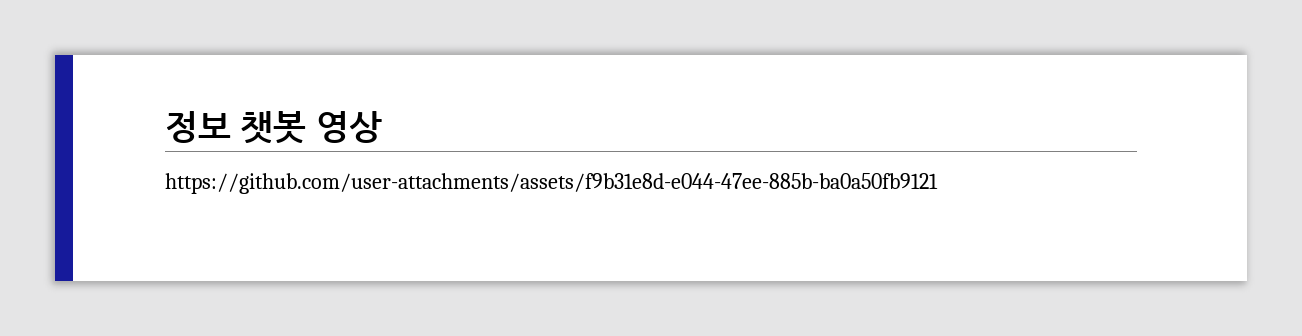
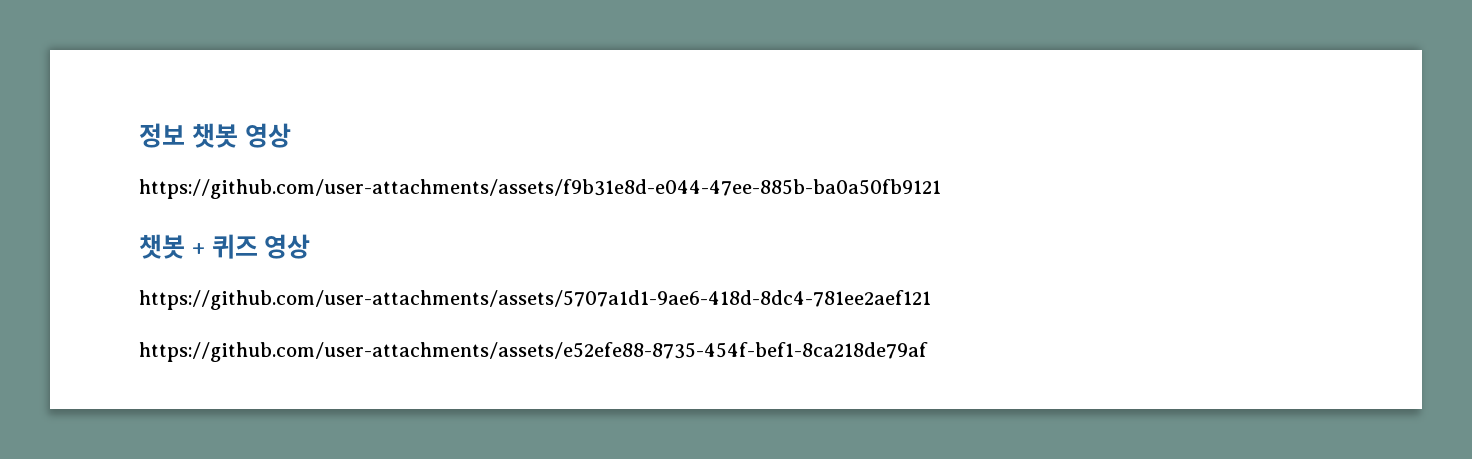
+ 챗봇 + 퀴즈 영상
+ https://github.com/user-attachments/assets/5707a1d1-9ae6-418d-8dc4-781ee2aef121
+ https://github.com/user-attachments/assets/e52efe88-8735-454f-bef1-8ca218de79af

